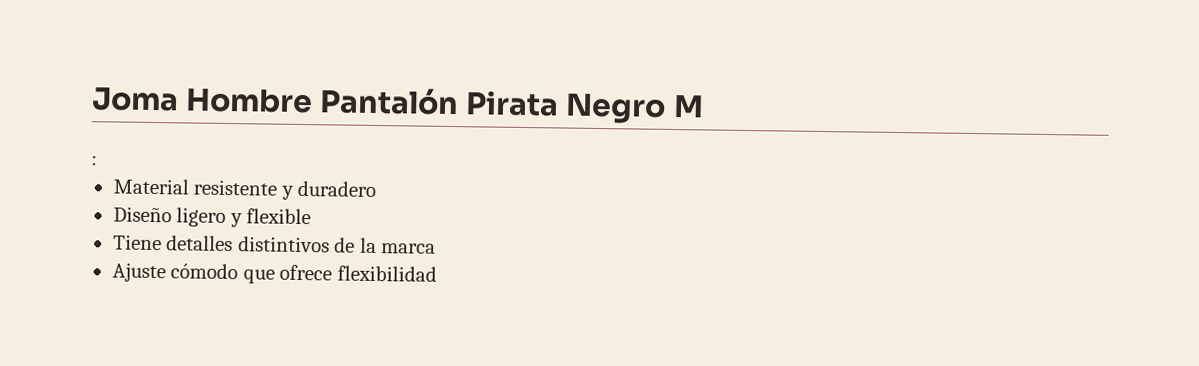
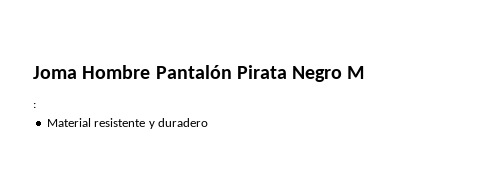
- Diseño ligero y flexible
- Tiene detalles distintivos de la marca
- Ajuste cómodo que ofrece flexibilidad

